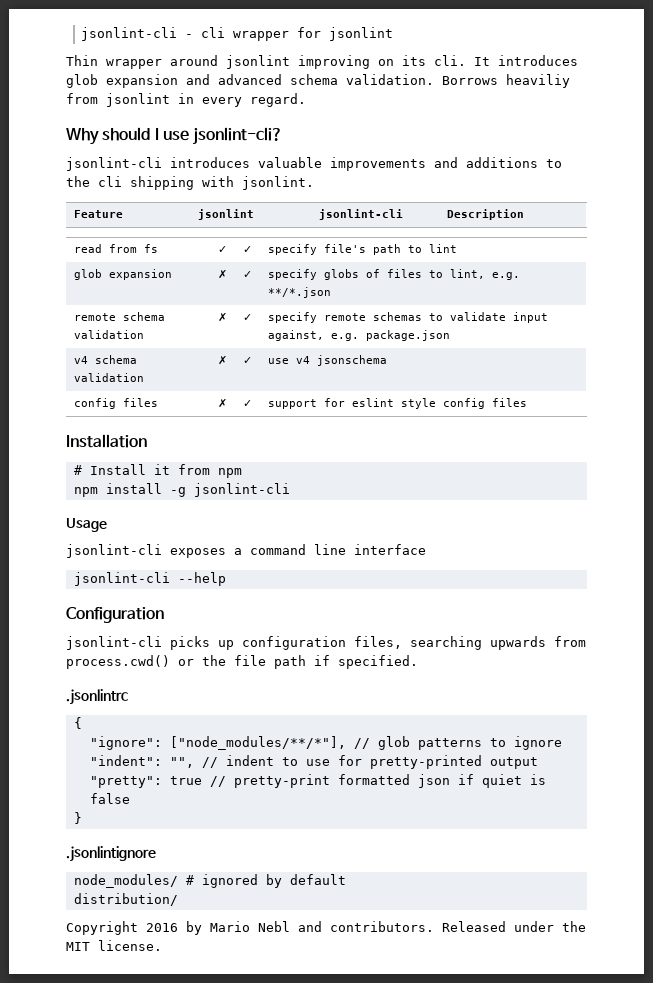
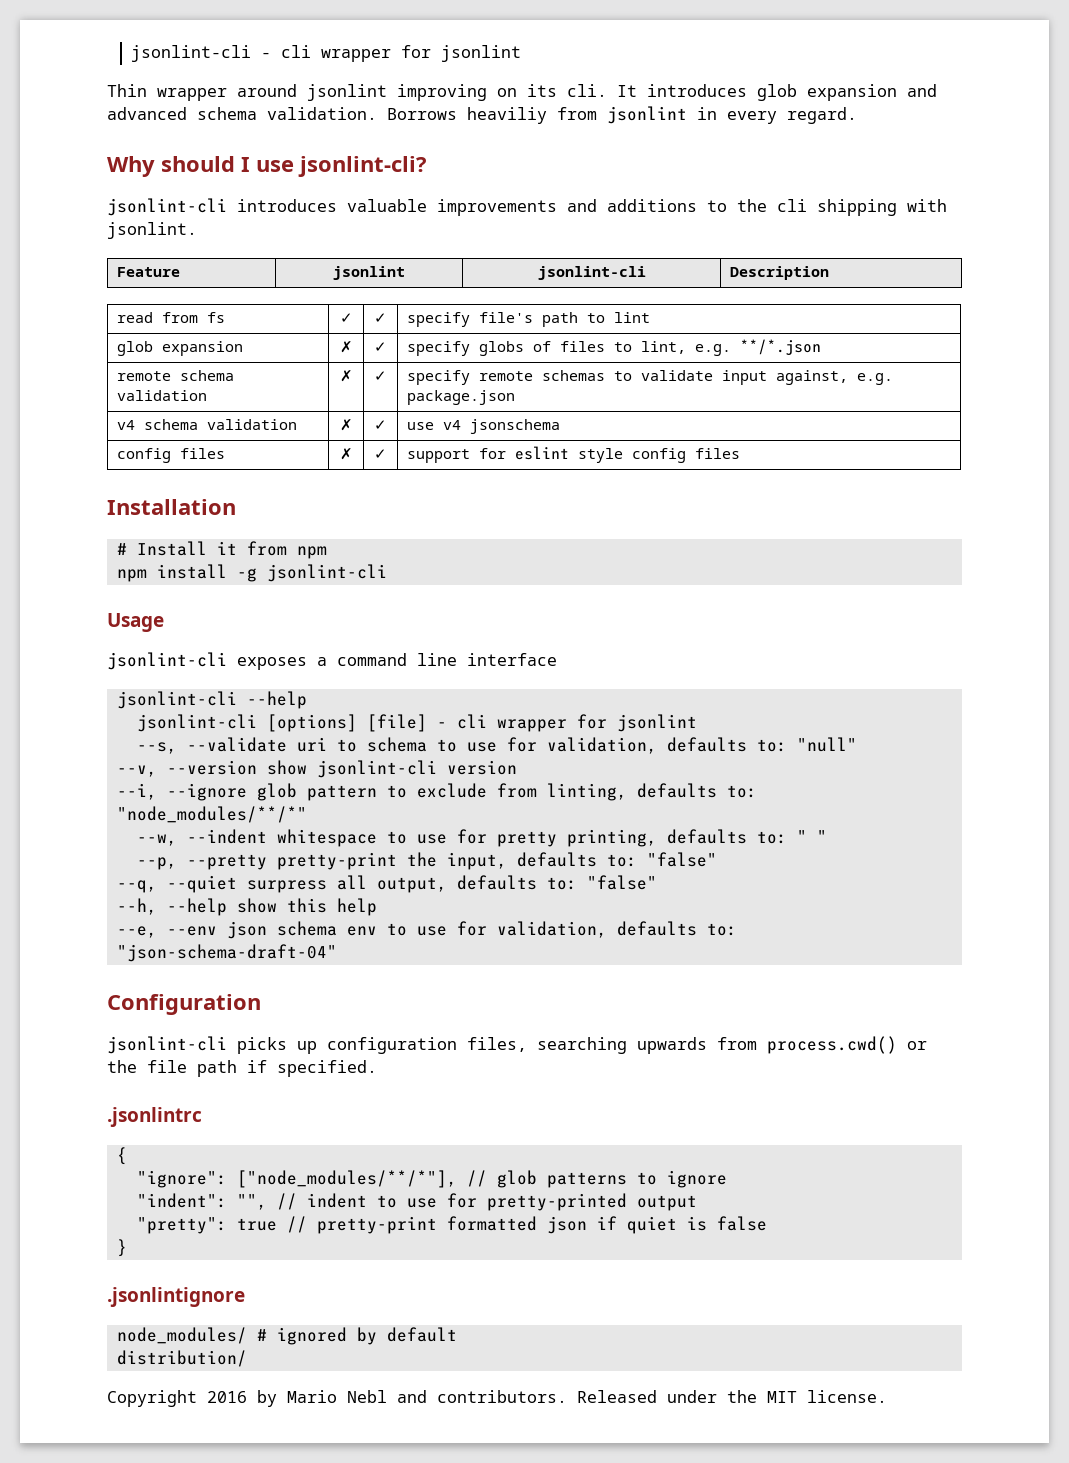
+ jsonlint-cli [options] [file] - cli wrapper for jsonlint
+ --s, --validate uri to schema to use for validation, defaults to: "null"
+ --v, --version show jsonlint-cli version
+ --i, --ignore glob pattern to exclude from linting, defaults to: "node_modules/**/*"
+ --w, --indent whitespace to use for pretty printing, defaults to: " "
+ --p, --pretty pretty-print the input, defaults to: "false"
+ --q, --quiet surpress all output, defaults to: "false"
+ --h, --help show this help
+ --e, --env json schema env to use for validation, defaults to: "json-schema-draft-04"

